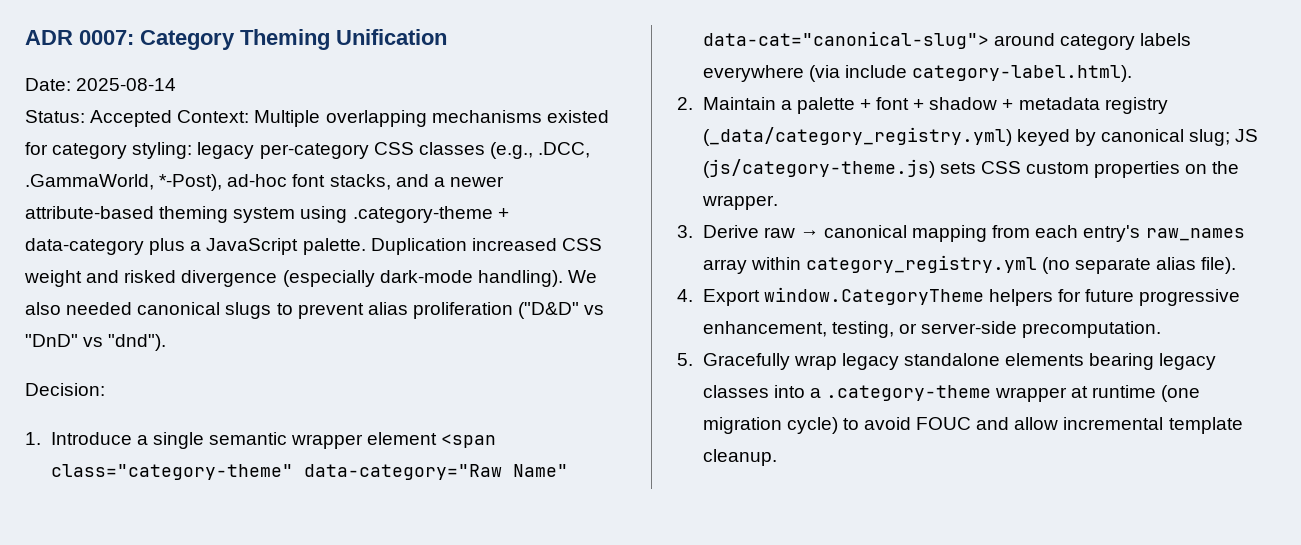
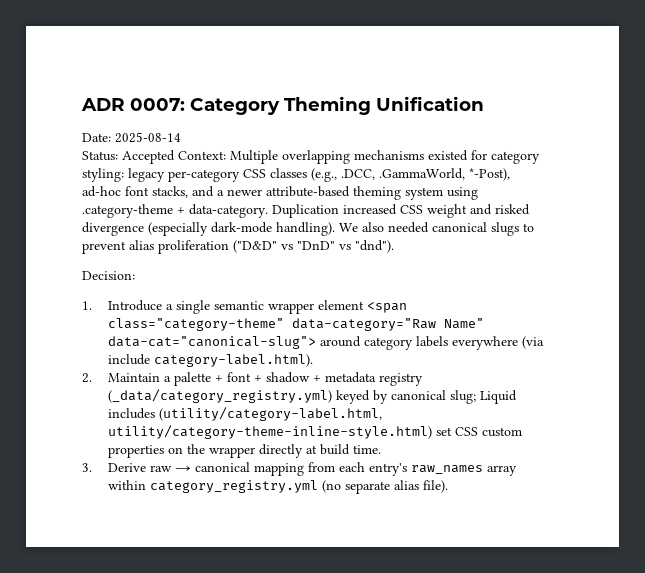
- Status: Accepted Context: Multiple overlapping mechanisms existed for category styling: legacy per-category CSS classes (e.g., .DCC, .GammaWorld, *-Post), ad‑hoc font stacks, and a newer attribute-based theming system using .category-theme + data-category plus a JavaScript palette.
+ Status: Accepted Context: Multiple overlapping mechanisms existed for category styling: legacy per-category CSS classes (e.g., .DCC, .GammaWorld, *-Post), ad‑hoc font stacks, and a newer attribute-based theming system using .category-theme + data-category.
- 2. Maintain a palette + font + shadow + metadata registry (_data/category_registry.yml) keyed by canonical slug; JS (js/category-theme.js) sets CSS custom properties on the wrapper.
+ 2. Maintain a palette + font + shadow + metadata registry (_data/category_registry.yml) keyed by canonical slug; Liquid includes (utility/category-label.html, utility/category-theme-inline-style.html) set CSS custom properties on the wrapper directly at build time.
- 4. Export window.CategoryTheme helpers for future progressive enhancement, testing, or server-side precomputation.
- 5. Gracefully wrap legacy standalone elements bearing legacy classes into a .category-theme wrapper at runtime (one migration cycle) to avoid FOUC and allow incremental template cleanup.

